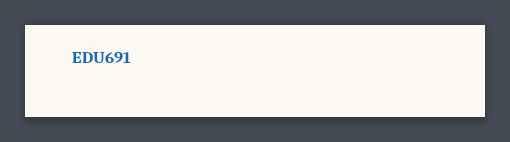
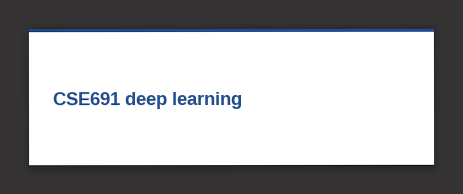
- EDU691
+ CSE691 deep learning

